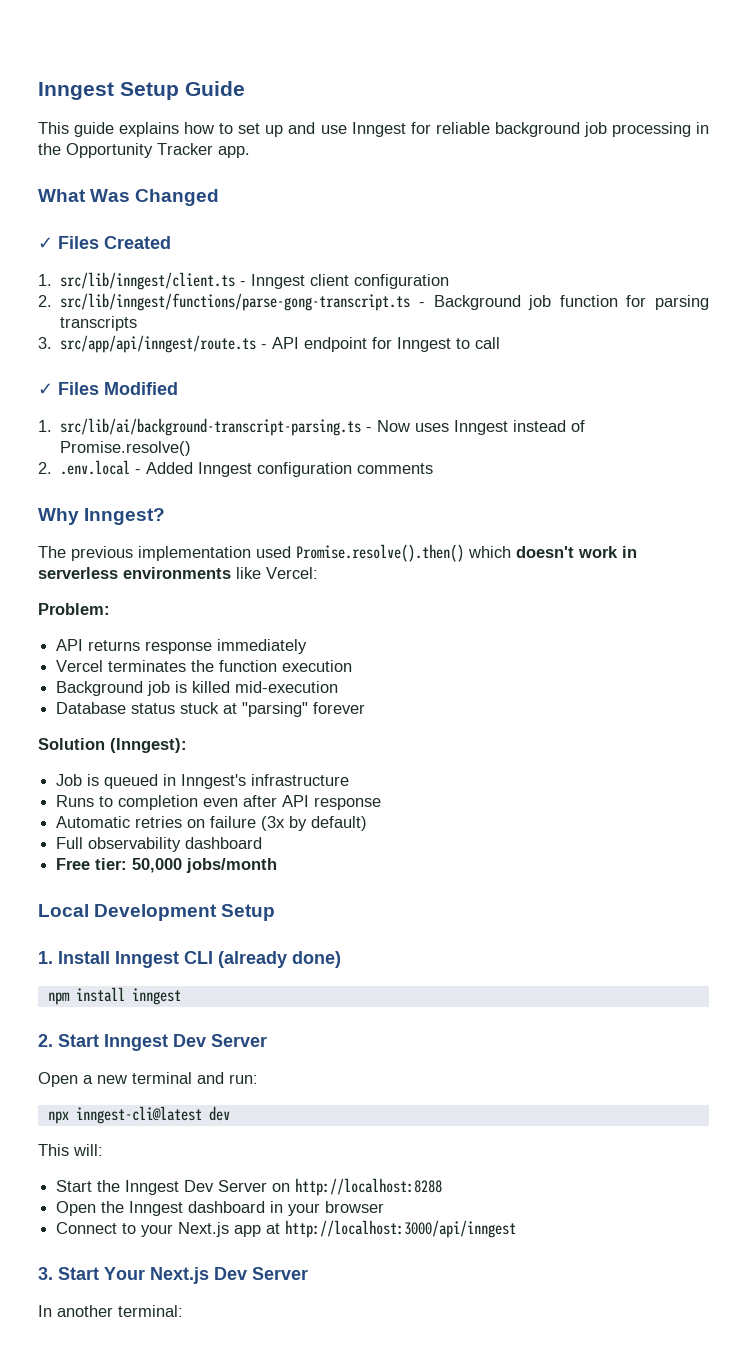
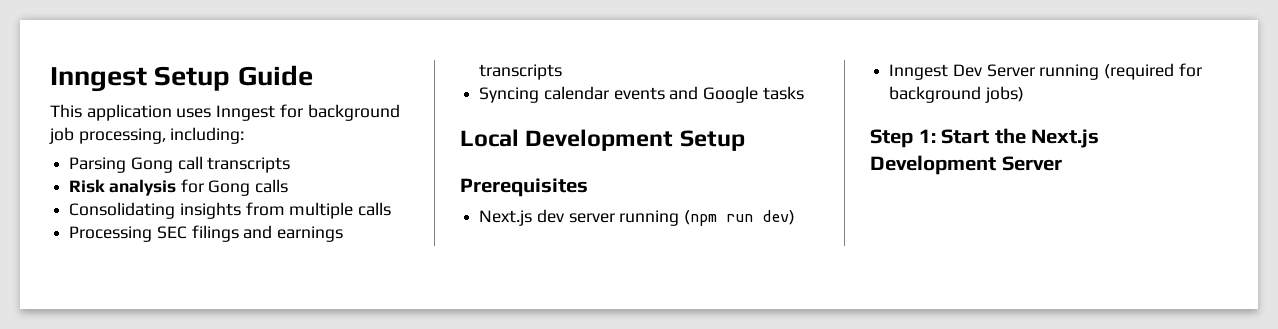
- This guide explains how to set up and use Inngest for reliable background job processing in the Opportunity Tracker app.
- What Was Changed
- ✓ Files Created
- 1. src/lib/inngest/client.ts - Inngest client configuration
- 2. src/lib/inngest/functions/parse-gong-transcript.ts - Background job function for parsing transcripts
- 3. src/app/api/inngest/route.ts - API endpoint for Inngest to call
- ✓ Files Modified
- 1. src/lib/ai/background-transcript-parsing.ts - Now uses Inngest instead of Promise.resolve()
- 2. .env.local - Added Inngest configuration comments
- Why Inngest?
- The previous implementation used Promise.resolve().then() which doesn't work in serverless environments like Vercel:
- Problem:
- API returns response immediately
- Vercel terminates the function execution
- Background job is killed mid-execution
- Database status stuck at "parsing" forever
- Solution (Inngest):
- Job is queued in Inngest's infrastructure
- Runs to completion even after API response
- Automatic retries on failure (3x by default)
- Full observability dashboard
- Free tier: 50,000 jobs/month
+ This application uses Inngest for background job processing, including:
+ Parsing Gong call transcripts
+ Risk analysis for Gong calls
+ Consolidating insights from multiple calls
+ Processing SEC filings and earnings transcripts
+ Syncing calendar events and Google tasks
  Local Development Setup
- 1. Install Inngest CLI (already done)
- npm install inngest
- 2. Start Inngest Dev Server
- Open a new terminal and run:
- npx inngest-cli@latest dev
- This will:
- Start the Inngest Dev Server on http://localhost:8288
- Open the Inngest dashboard in your browser
- Connect to your Next.js app at http://localhost:3000/api/inngest
- 3. Start Your Next.js Dev Server
- In another terminal:
+ Prerequisites
+ Next.js dev server running (npm run dev)
+ Inngest Dev Server running (required for background jobs)
+ Step 1: Start the Next.js Development Server

